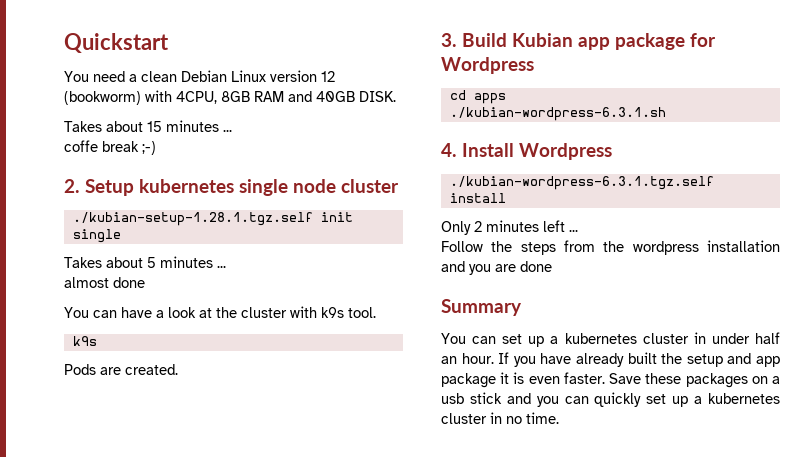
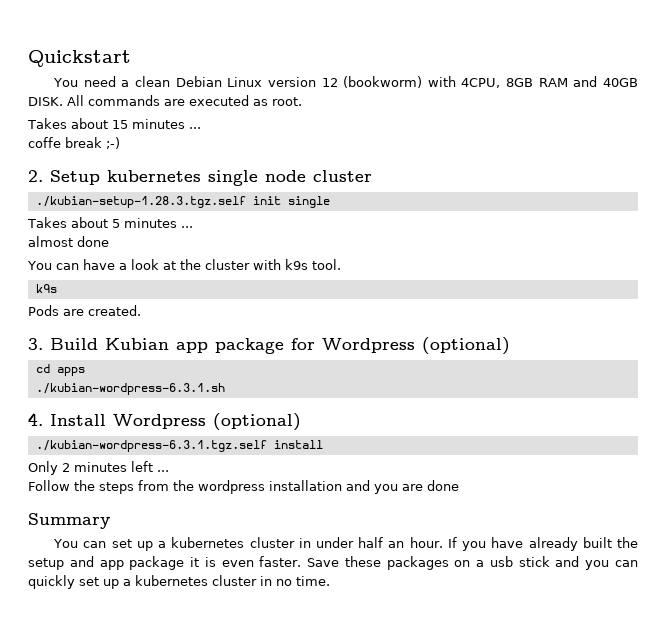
+ All commands are executed as root.
- ./kubian-setup-1.28.1.tgz.self init single
+ ./kubian-setup-1.28.3.tgz.self init single
- 3. Build Kubian app package for Wordpress
+ 3. Build Kubian app package for Wordpress (optional)
- 4. Install Wordpress
+ 4. Install Wordpress (optional)

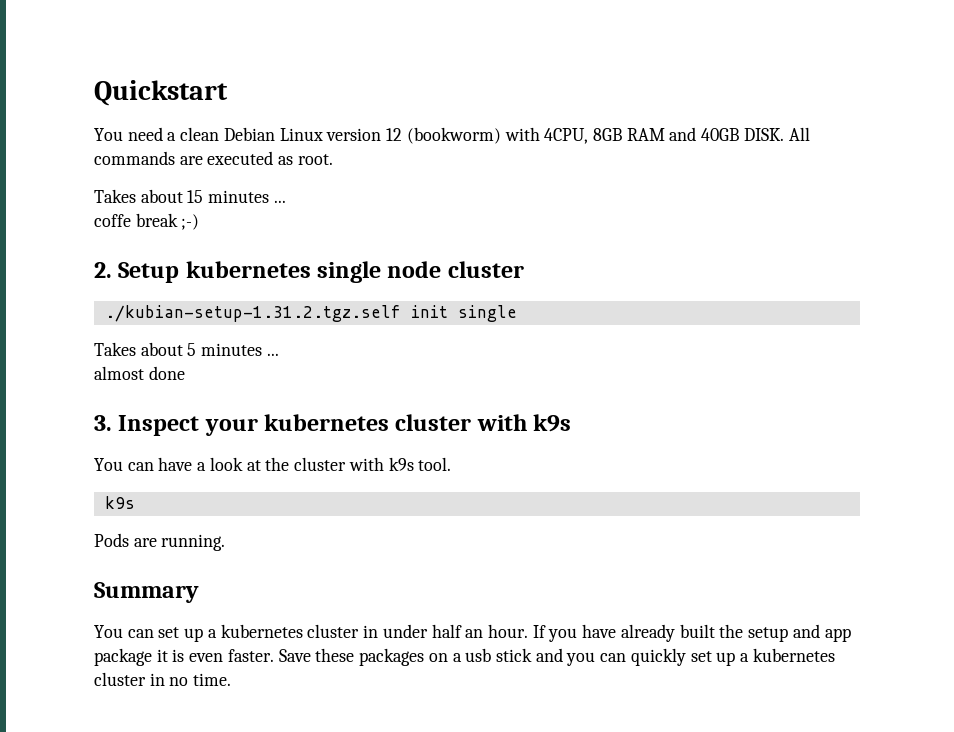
- ./kubian-setup-1.28.3.tgz.self init single
+ ./kubian-setup-1.31.2.tgz.self init single
+ 3. Inspect your kubernetes cluster with k9s
- Pods are created.
- 3. Build Kubian app package for Wordpress (optional)
- cd apps
- ./kubian-wordpress-6.3.1.sh
- 4. Install Wordpress (optional)
- ./kubian-wordpress-6.3.1.tgz.self install
- Only 2 minutes left ...
- Follow the steps from the wordpress installation and you are done
+ Pods are running.

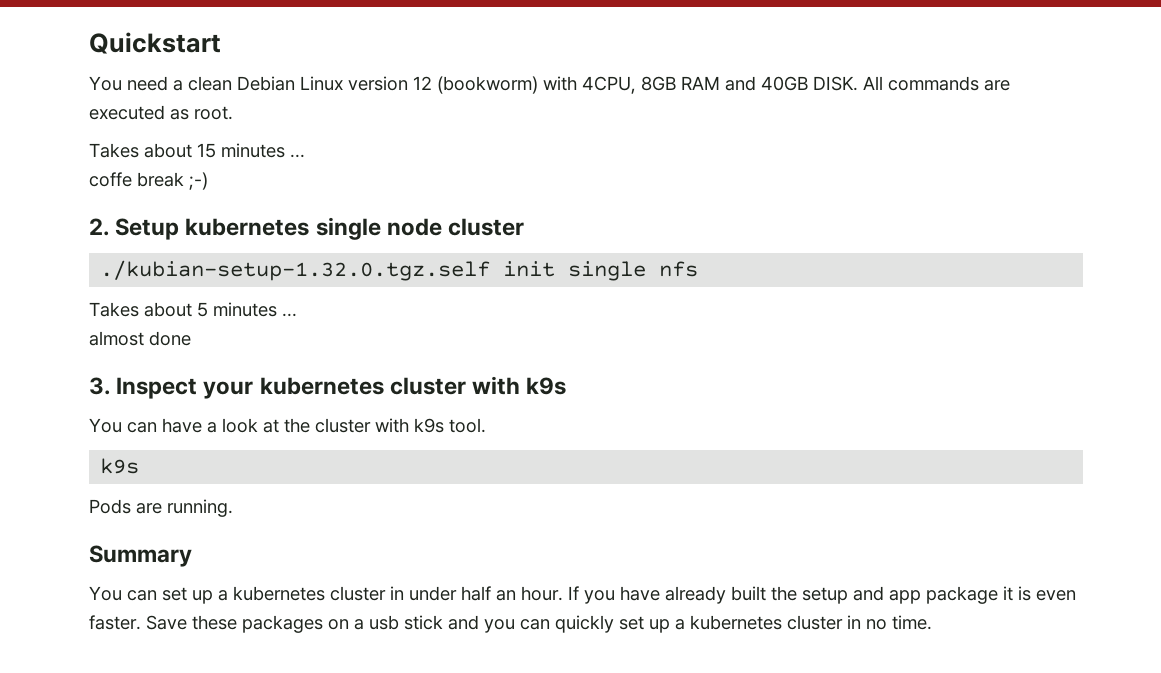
- ./kubian-setup-1.31.2.tgz.self init single
+ ./kubian-setup-1.32.0.tgz.self init single nfs

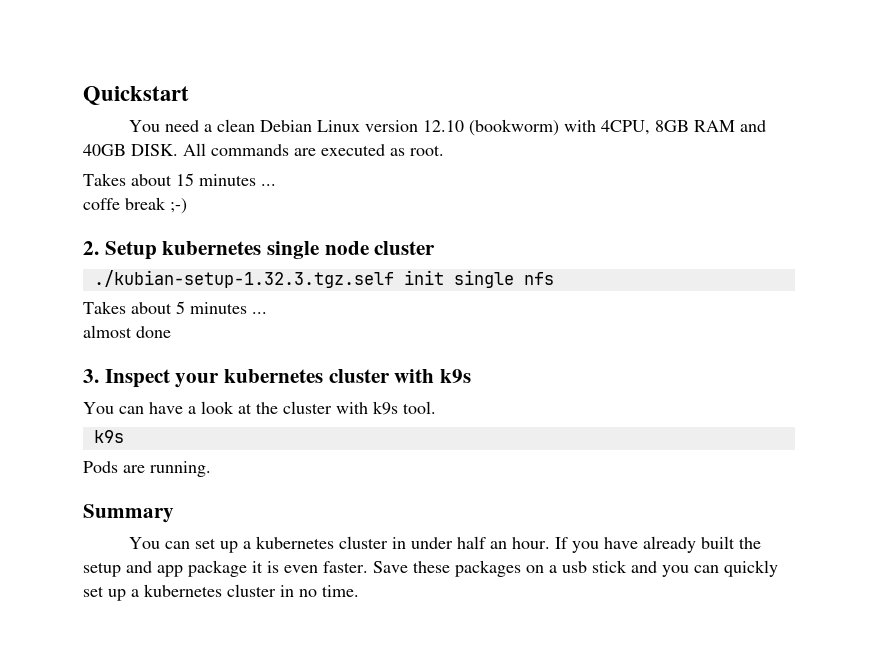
- You need a clean Debian Linux version 12 (bookworm) with 4CPU, 8GB RAM and 40GB DISK.
+ You need a clean Debian Linux version 12.10 (bookworm) with 4CPU, 8GB RAM and 40GB DISK.
- ./kubian-setup-1.32.0.tgz.self init single nfs
+ ./kubian-setup-1.32.3.tgz.self init single nfs

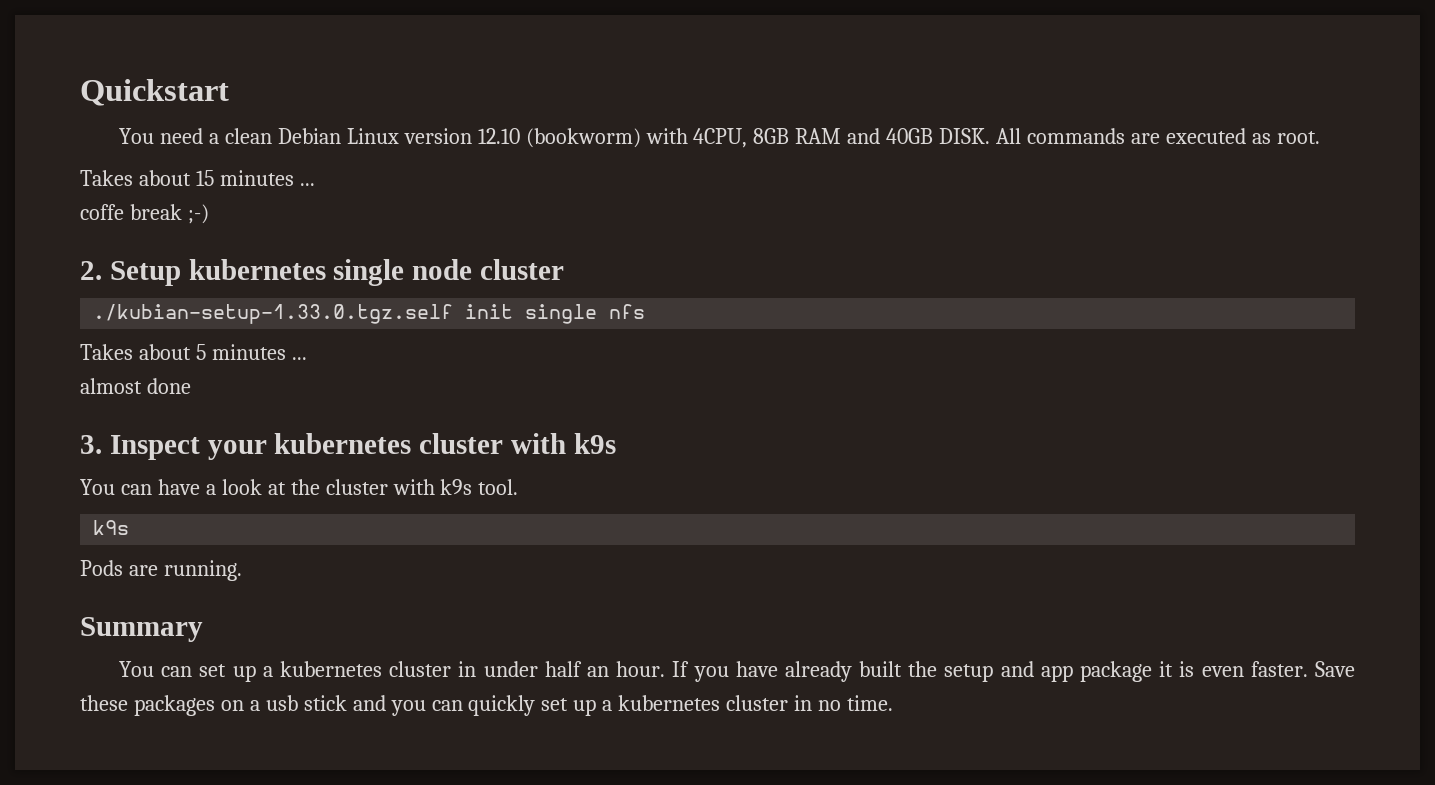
- ./kubian-setup-1.32.3.tgz.self init single nfs
+ ./kubian-setup-1.33.0.tgz.self init single nfs

